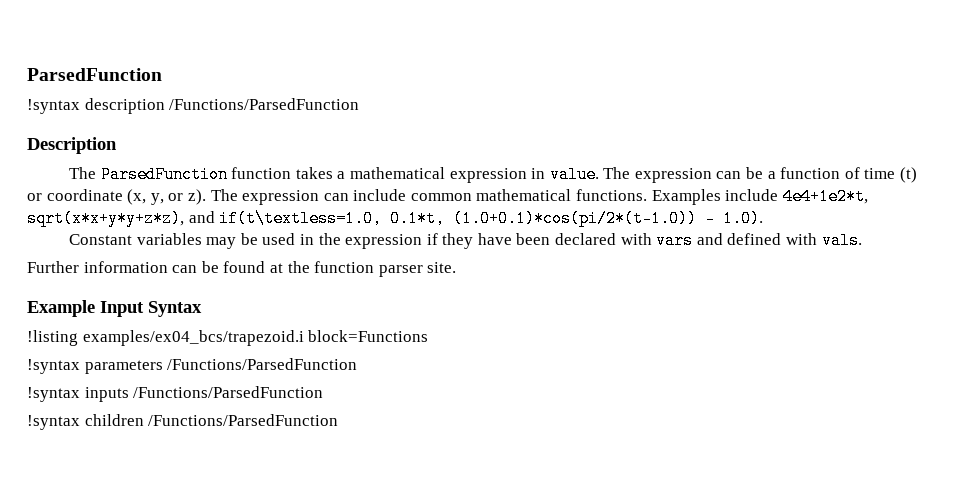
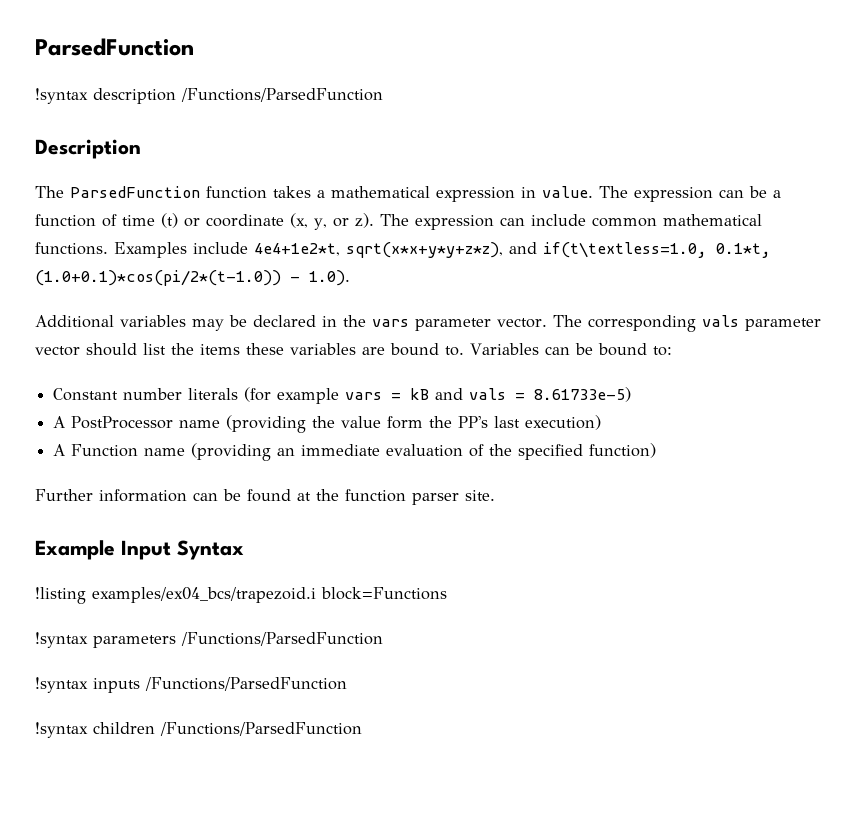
- Constant variables may be used in the expression if they have been declared with vars and defined with vals.
+ Additional variables may be declared in the vars parameter vector. The corresponding vals parameter vector should list the items these variables are bound to. Variables can be bound to:
+ Constant number literals (for example vars = kB and vals = 8.61733e-5)
+ A PostProcessor name (providing the value form the PP's last execution)
+ A Function name (providing an immediate evaluation of the specified function)

